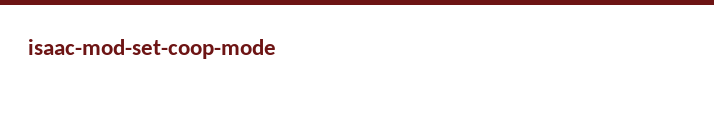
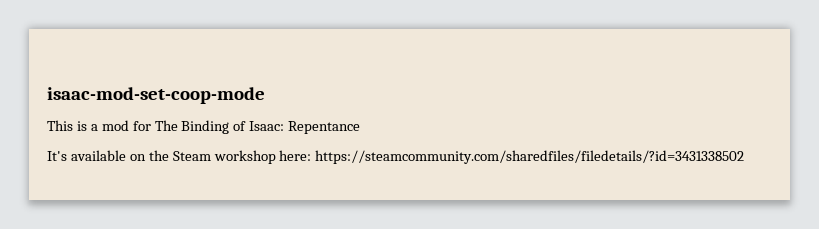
+ This is a mod for The Binding of Isaac: Repentance
+ It's available on the Steam workshop here: https://steamcommunity.com/sharedfiles/filedetails/?id=3431338502

